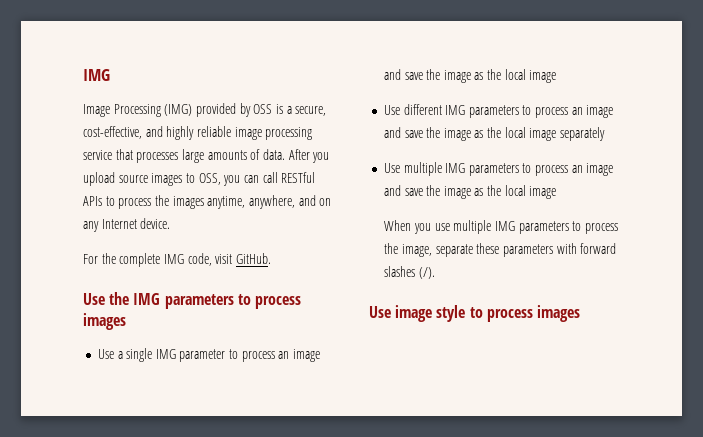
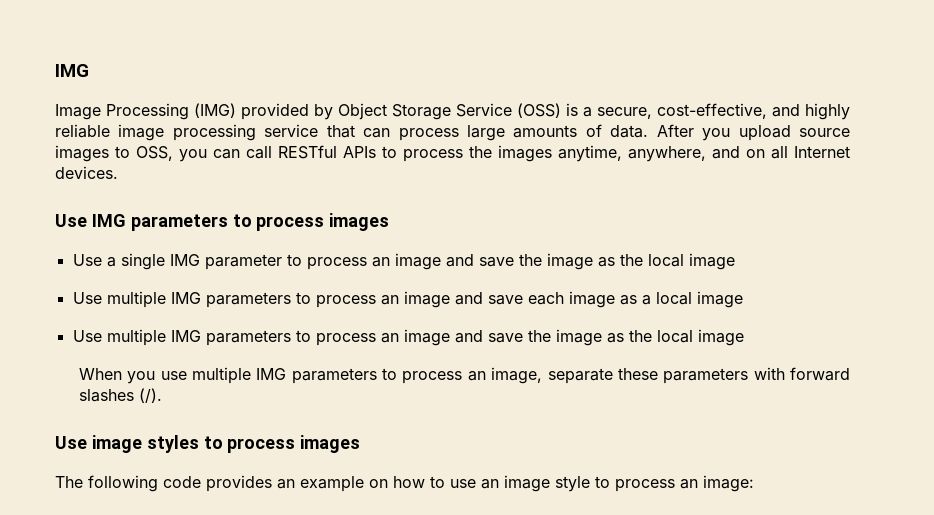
- Image Processing (IMG) provided by OSS is a secure, cost-effective, and highly reliable image processing service that processes large amounts of data.
+ Image Processing (IMG) provided by Object Storage Service (OSS) is a secure, cost-effective, and highly reliable image processing service that can process large amounts of data.
- After you upload source images to OSS, you can call RESTful APIs to process the images anytime, anywhere, and on any Internet device.
- For the complete IMG code, visit GitHub.
- Use the IMG parameters to process images
+ After you upload source images to OSS, you can call RESTful APIs to process the images anytime, anywhere, and on all Internet devices.
+ Use IMG parameters to process images
- Use different IMG parameters to process an image and save the image as the local image separately
+ Use multiple IMG parameters to process an image and save each image as a local image
- When you use multiple IMG parameters to process the image, separate these parameters with forward slashes (/).
+ When you use multiple IMG parameters to process an image, separate these parameters with forward slashes (/).
- Use image style to process images
+ Use image styles to process images
+ The following code provides an example on how to use an image style to process an image:

